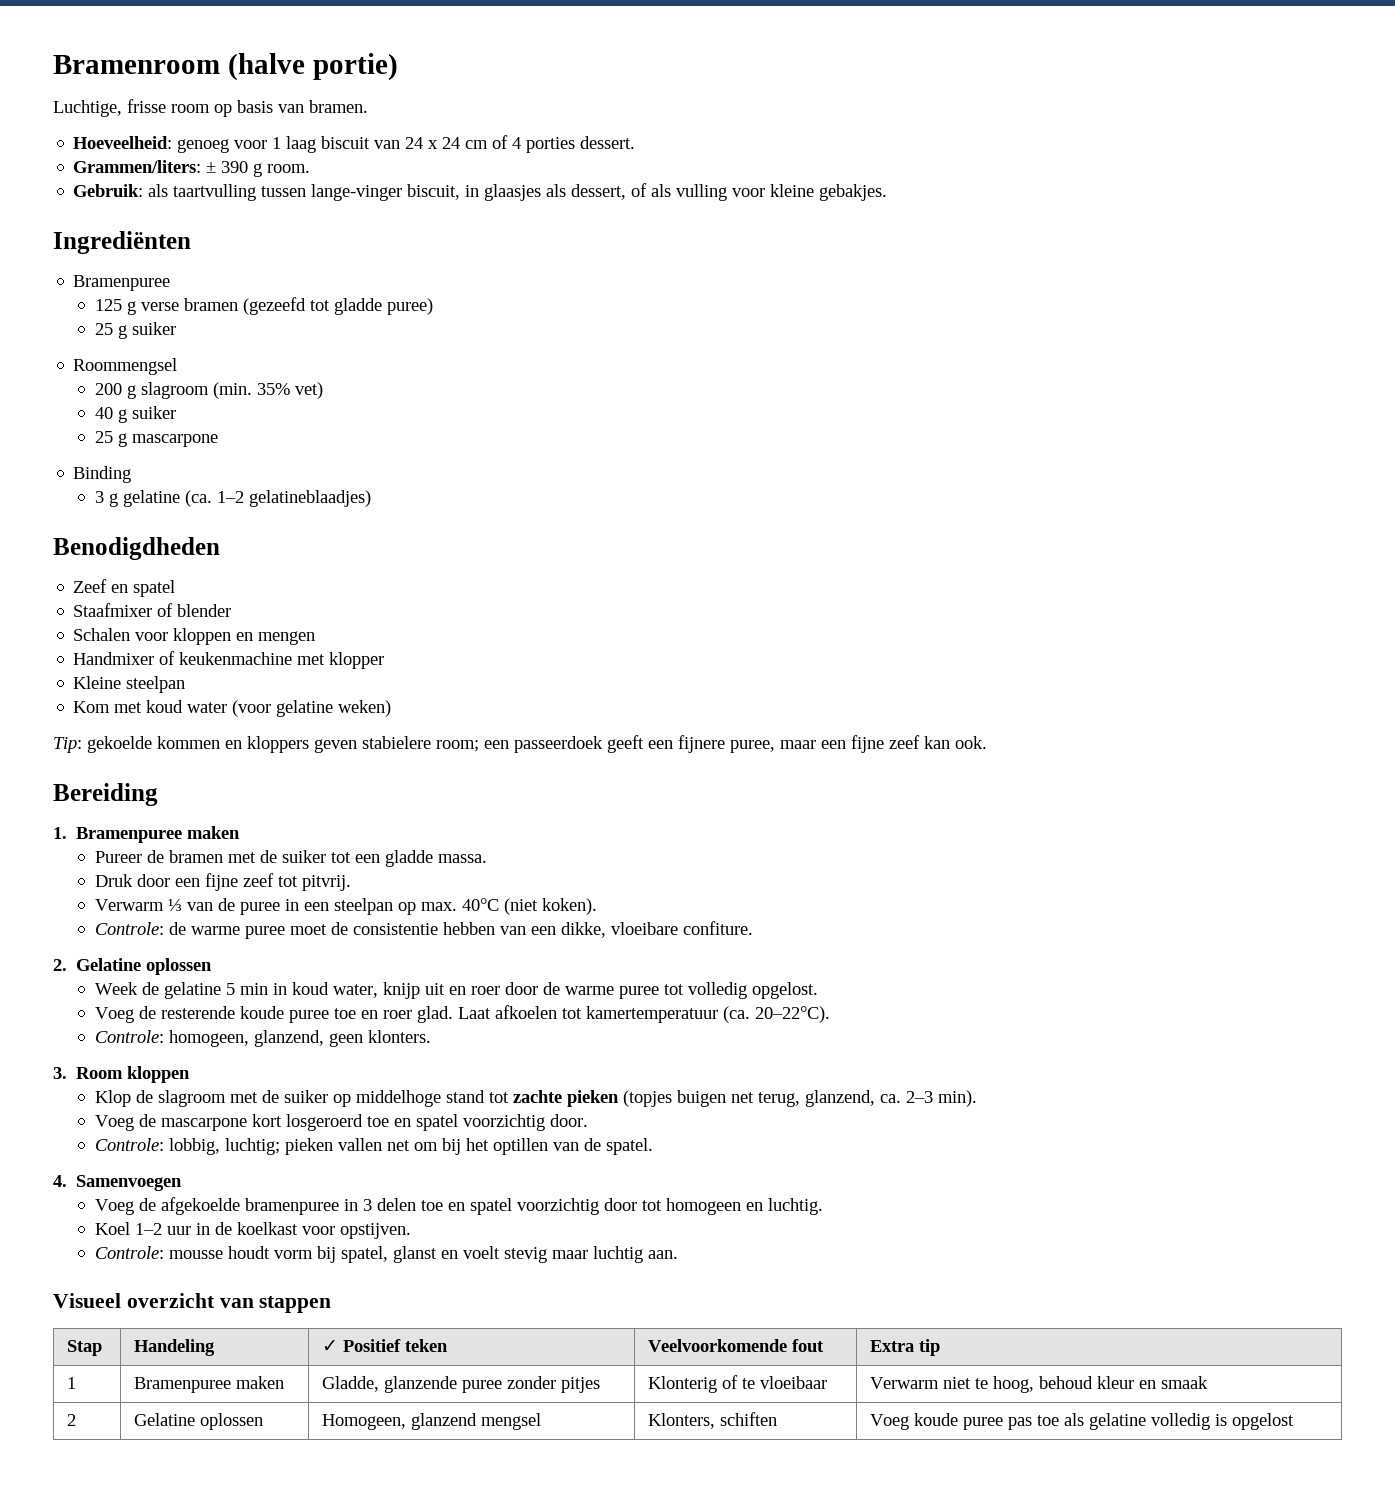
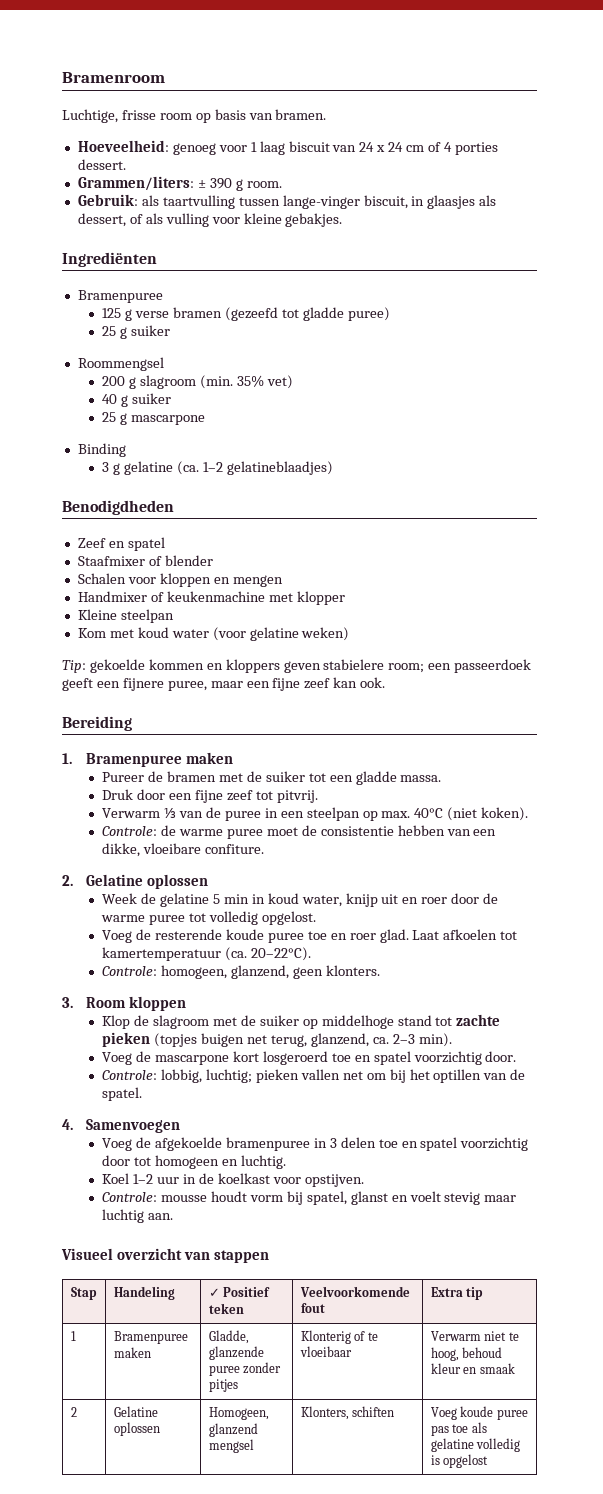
- Bramenroom (halve portie)
+ Bramenroom

